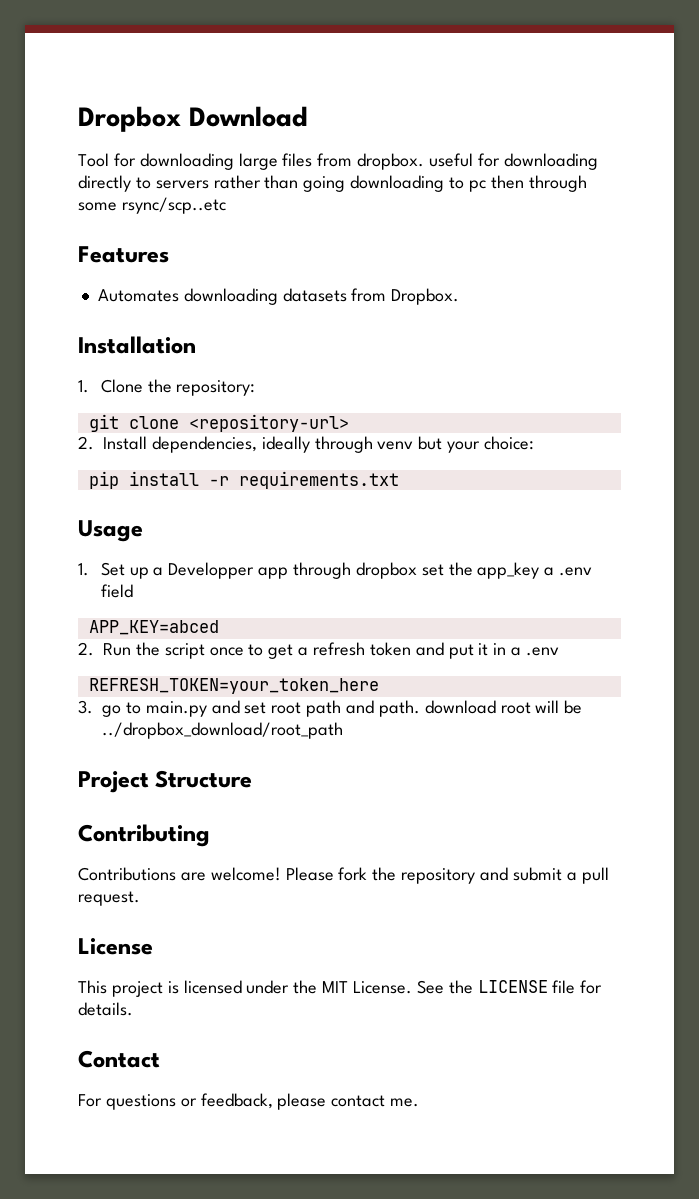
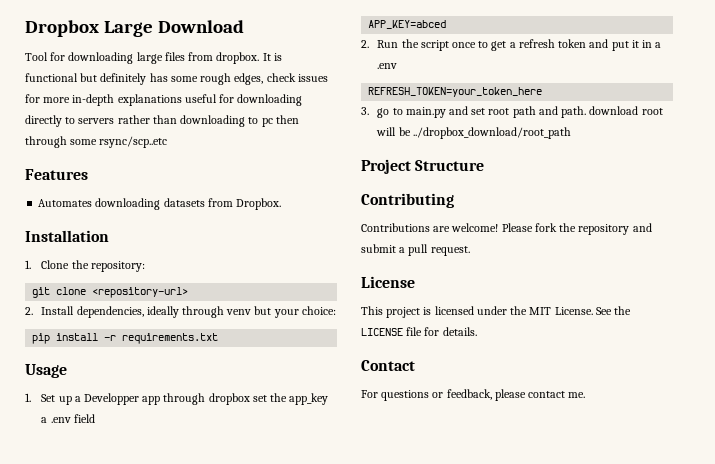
- Dropbox Download
+ Dropbox Large Download
- Tool for downloading large files from dropbox. useful for downloading directly to servers rather than going downloading to pc then through some rsync/scp..etc
+ Tool for downloading large files from dropbox. It is functional but definitely has some rough edges, check issues for more in-depth explanations useful for downloading directly to servers rather than downloading to pc then through some rsync/scp..etc

